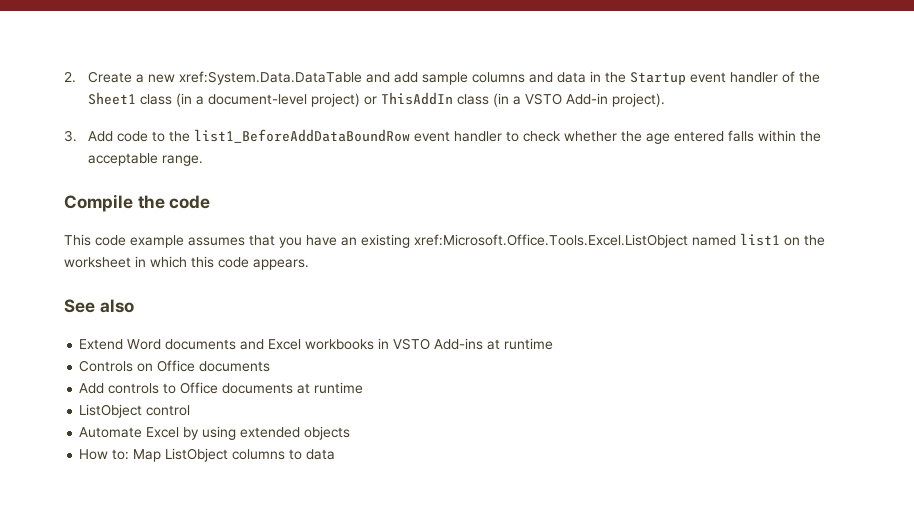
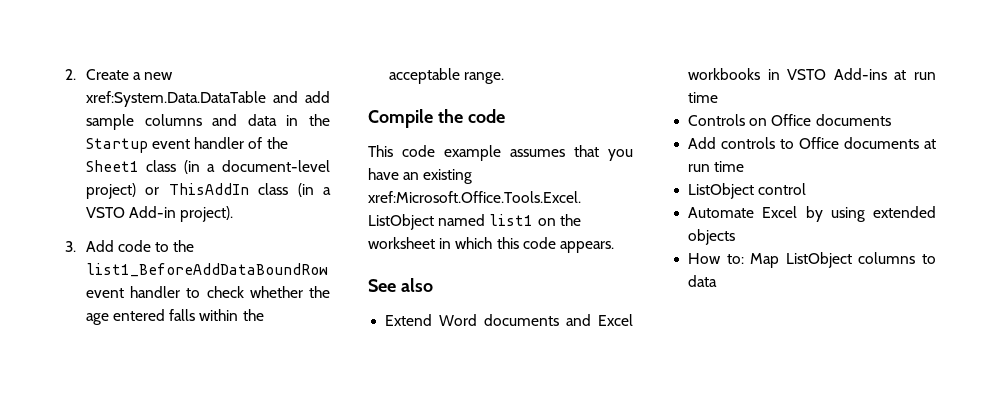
- Extend Word documents and Excel workbooks in VSTO Add-ins at runtime
+ Extend Word documents and Excel workbooks in VSTO Add-ins at run time
- Add controls to Office documents at runtime
+ Add controls to Office documents at run time

